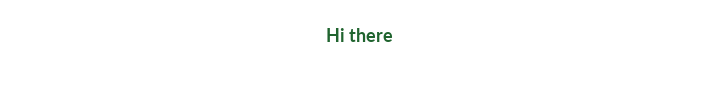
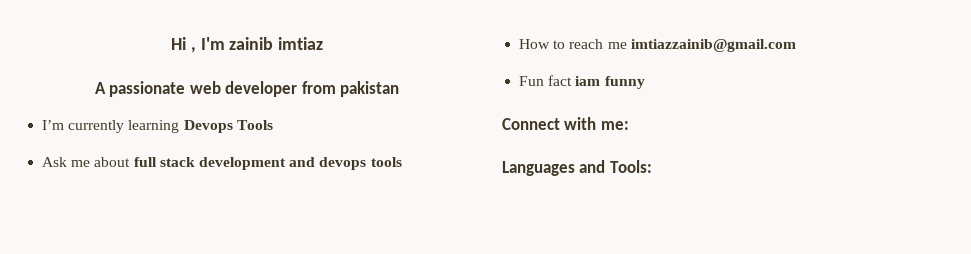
- Hi there
+ Hi , I'm zainib imtiaz
+ A passionate web developer from pakistan
+ I’m currently learning Devops Tools
+ Ask me about full stack development and devops tools
+ How to reach me imtiazzainib@gmail.com
+ Fun fact iam funny
+ Connect with me:
+ Languages and Tools:

